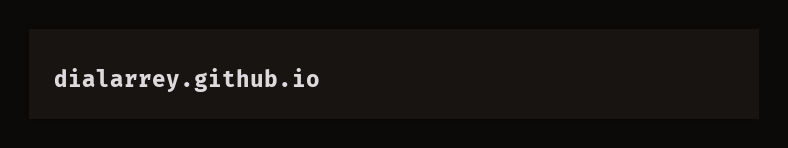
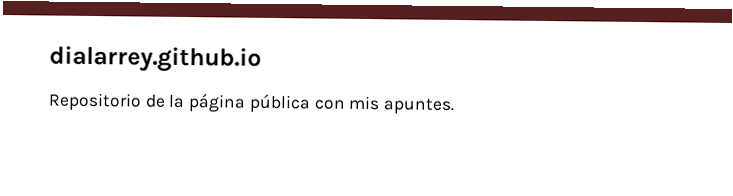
+ Repositorio de la página pública con mis apuntes.

